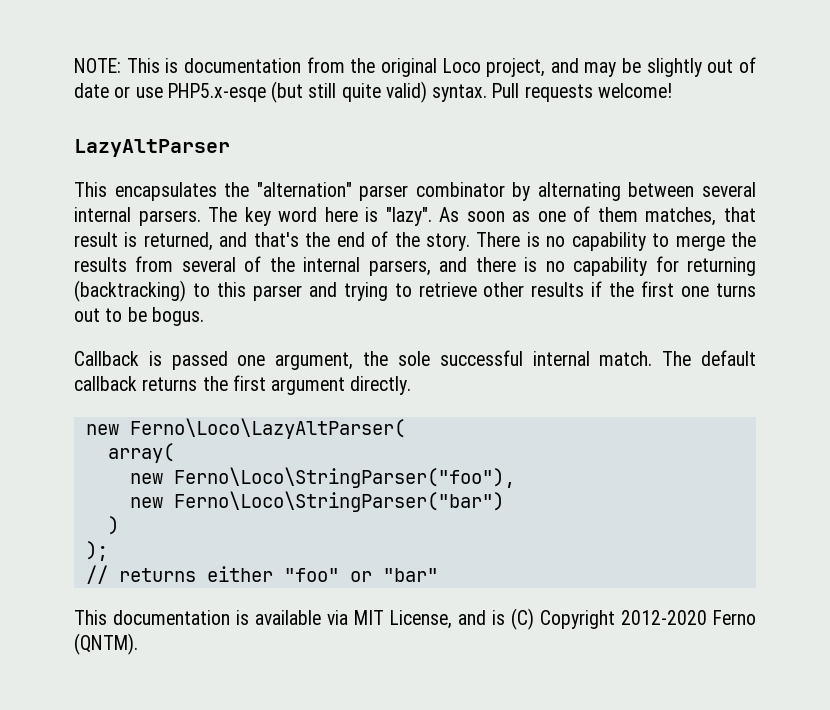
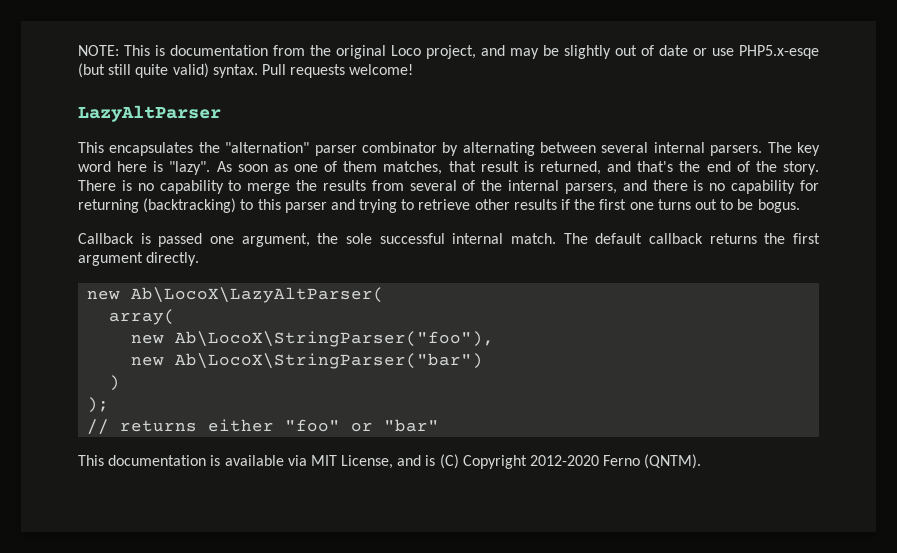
- new Ferno\Loco\LazyAltParser(
+ new Ab\LocoX\LazyAltParser(
- new Ferno\Loco\StringParser("foo"),
- new Ferno\Loco\StringParser("bar")
+ new Ab\LocoX\StringParser("foo"),
+ new Ab\LocoX\StringParser("bar")

